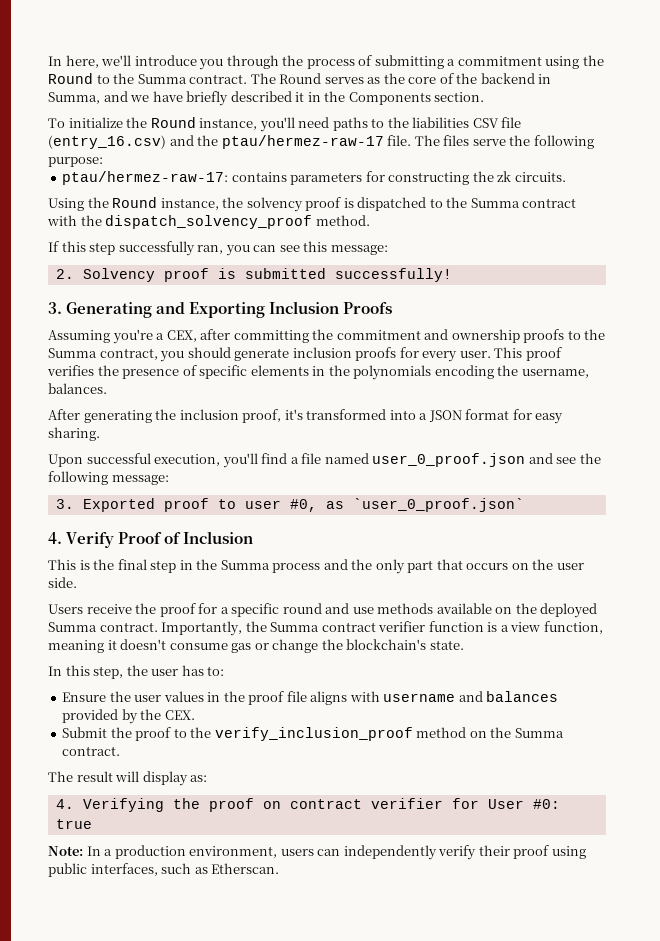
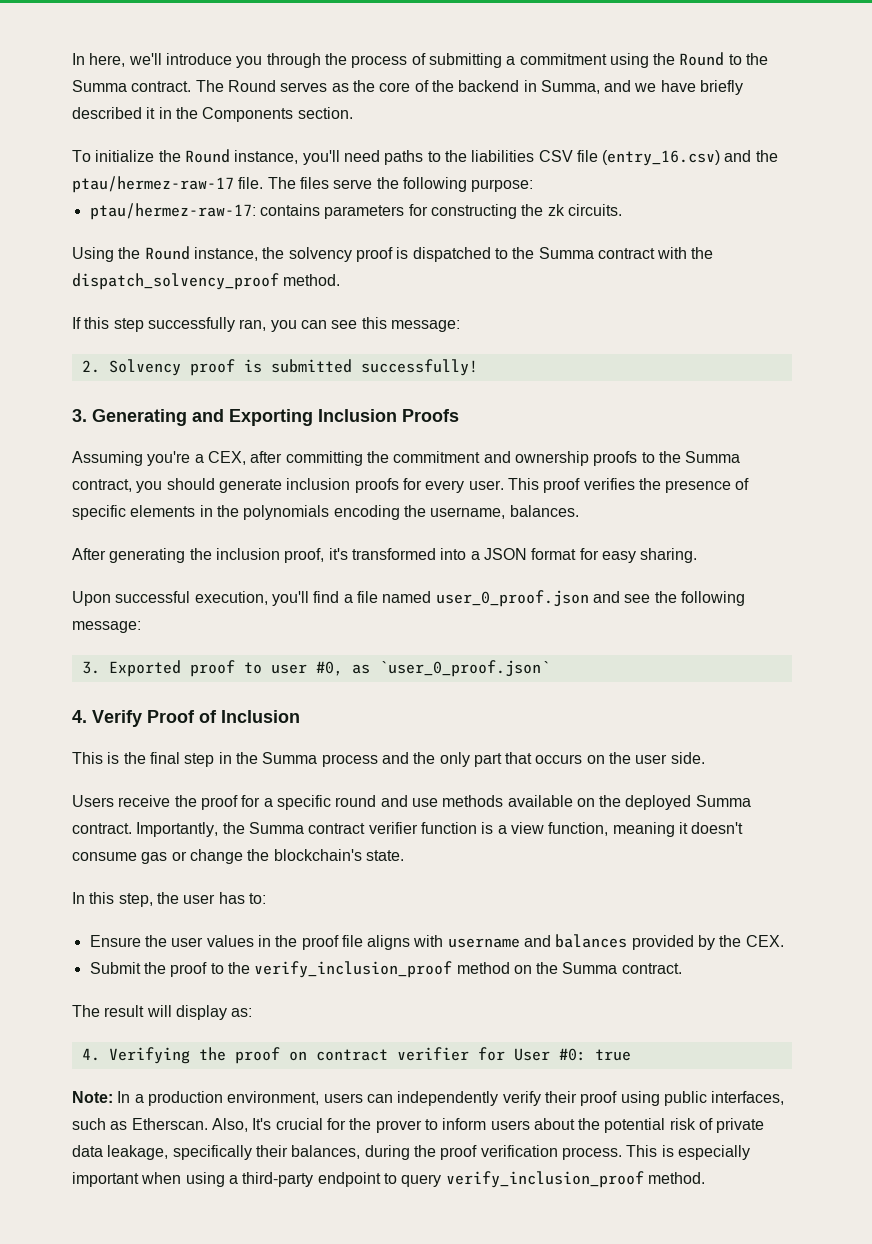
+ Also, It's crucial for the prover to inform users about the potential risk of private data leakage, specifically their balances, during the proof verification process. This is especially important when using a third-party endpoint to query verify_inclusion_proof method.

